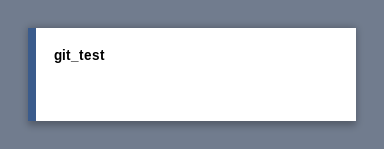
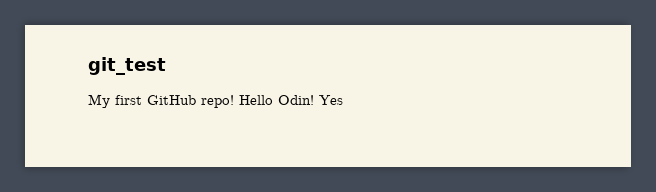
+ My first GitHub repo! Hello Odin! Yes

